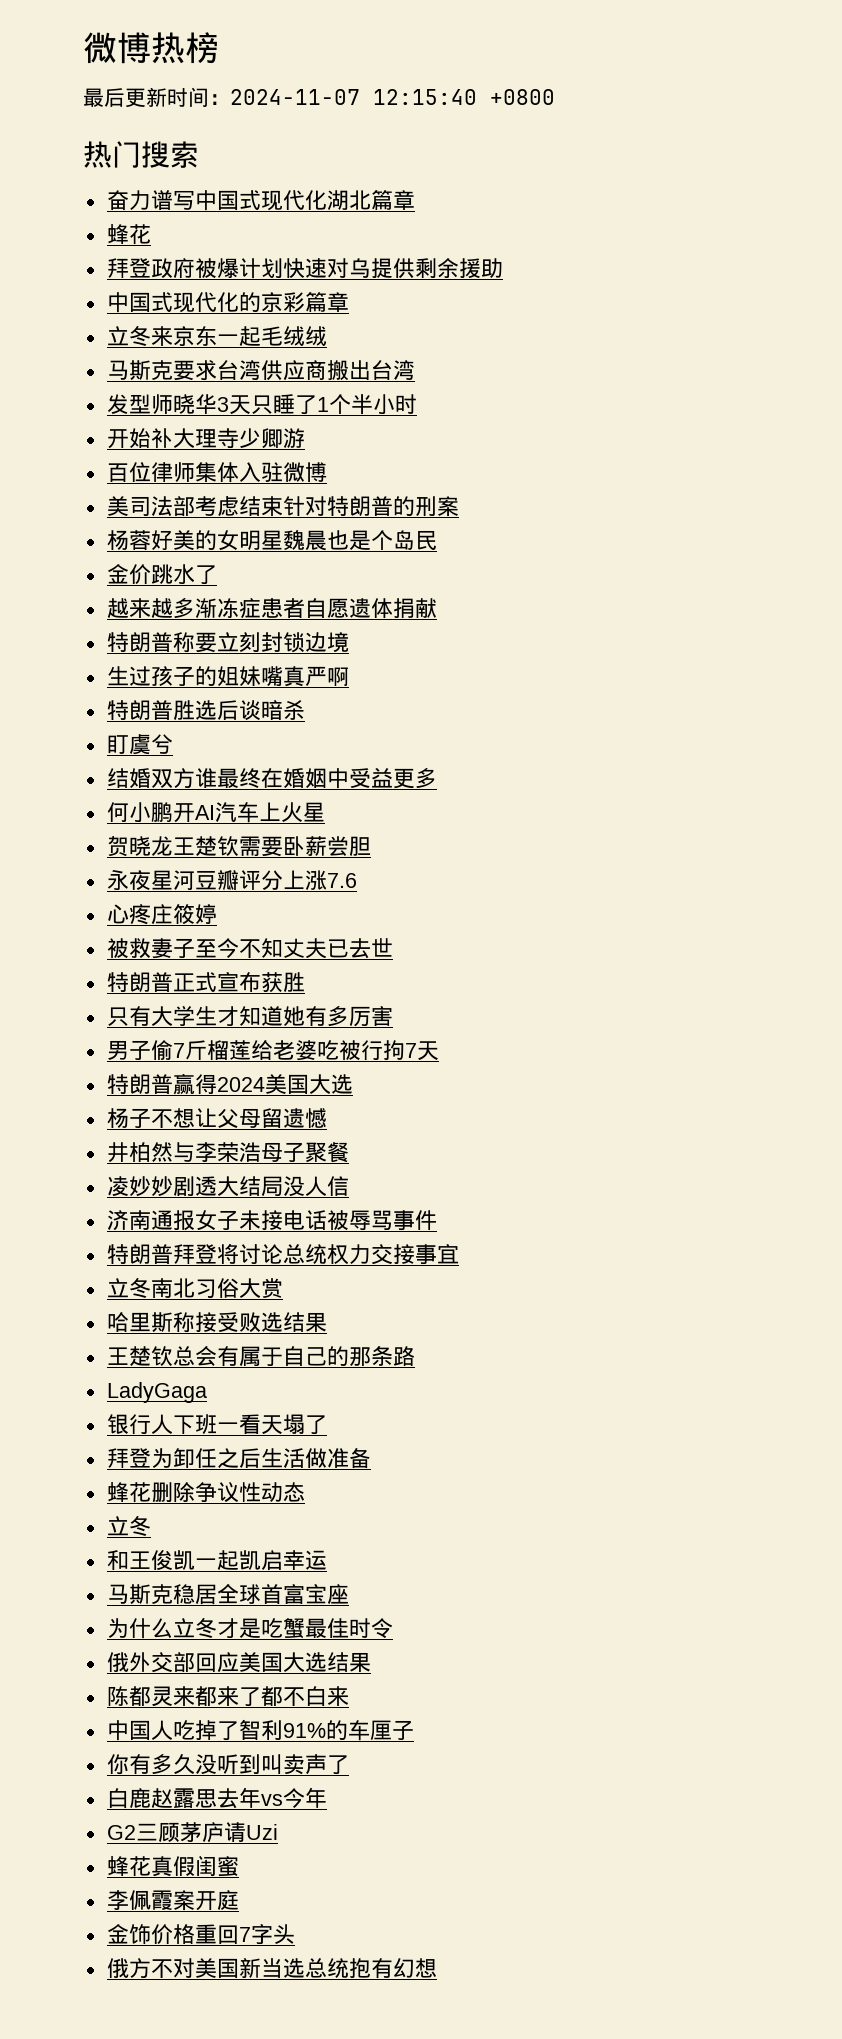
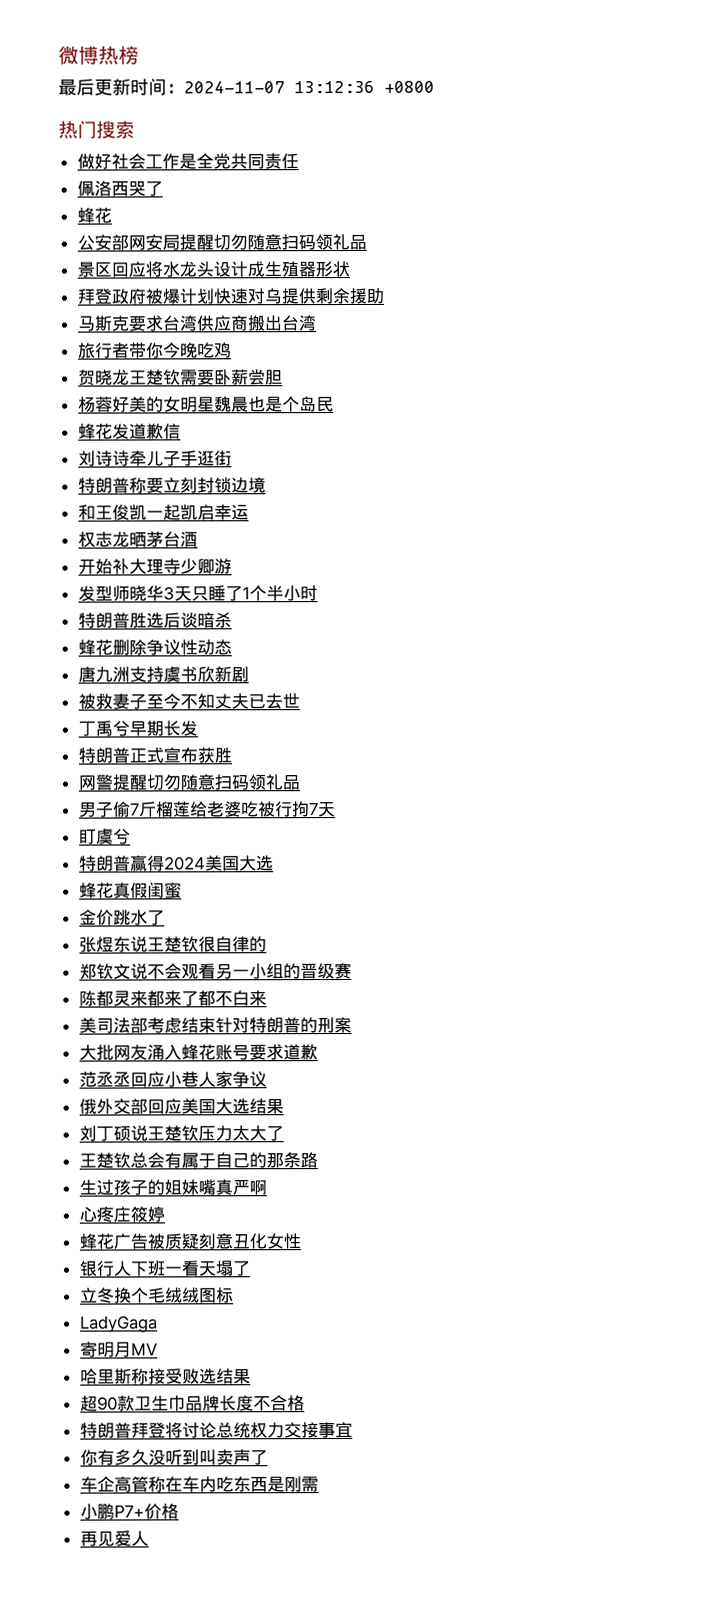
- 最后更新时间：2024-11-07 12:15:40 +0800
+ 最后更新时间：2024-11-07 13:12:36 +0800
- 奋力谱写中国式现代化湖北篇章
+ 做好社会工作是全党共同责任
+ 佩洛西哭了
  蜂花
+ 公安部网安局提醒切勿随意扫码领礼品
+ 景区回应将水龙头设计成生殖器形状
- 中国式现代化的京彩篇章
- 立冬来京东一起毛绒绒
+ 旅行者带你今晚吃鸡
+ 贺晓龙王楚钦需要卧薪尝胆
+ 杨蓉好美的女明星魏晨也是个岛民
+ 蜂花发道歉信
+ 刘诗诗牵儿子手逛街
+ 特朗普称要立刻封锁边境
+ 和王俊凯一起凯启幸运
+ 权志龙晒茅台酒
+ 开始补大理寺少卿游
- 开始补大理寺少卿游
- 百位律师集体入驻微博
+ 特朗普胜选后谈暗杀
+ 蜂花删除争议性动态
+ 唐九洲支持虞书欣新剧
+ 被救妻子至今不知丈夫已去世
+ 丁禹兮早期长发
+ 特朗普正式宣布获胜
+ 网警提醒切勿随意扫码领礼品
+ 男子偷7斤榴莲给老婆吃被行拘7天
+ 盯虞兮
+ 特朗普赢得2024美国大选
+ 蜂花真假闺蜜
+ 金价跳水了
+ 张煜东说王楚钦很自律的
+ 郑钦文说不会观看另一小组的晋级赛
+ 陈都灵来都来了都不白来
- 杨蓉好美的女明星魏晨也是个岛民
- 金价跳水了
- 越来越多渐冻症患者自愿遗体捐献
- 特朗普称要立刻封锁边境
+ 大批网友涌入蜂花账号要求道歉
+ 范丞丞回应小巷人家争议
+ 俄外交部回应美国大选结果
+ 刘丁硕说王楚钦压力太大了
+ 王楚钦总会有属于自己的那条路
- 特朗普胜选后谈暗杀
- 盯虞兮
- 结婚双方谁最终在婚姻中受益更多
- 何小鹏开AI汽车上火星
- 贺晓龙王楚钦需要卧薪尝胆
- 永夜星河豆瓣评分上涨7.6
  心疼庄筱婷
- 被救妻子至今不知丈夫已去世
- 特朗普正式宣布获胜
- 只有大学生才知道她有多厉害
- 男子偷7斤榴莲给老婆吃被行拘7天
- 特朗普赢得2024美国大选
- 杨子不想让父母留遗憾
- 井柏然与李荣浩母子聚餐
- 凌妙妙剧透大结局没人信
- 济南通报女子未接电话被辱骂事件
+ 蜂花广告被质疑刻意丑化女性
+ 银行人下班一看天塌了
+ 立冬换个毛绒绒图标
+ LadyGaga
+ 寄明月MV
+ 哈里斯称接受败选结果
+ 超90款卫生巾品牌长度不合格
- 立冬南北习俗大赏
- 哈里斯称接受败选结果
- 王楚钦总会有属于自己的那条路
- LadyGaga
- 银行人下班一看天塌了
- 拜登为卸任之后生活做准备
- 蜂花删除争议性动态
- 立冬
- 和王俊凯一起凯启幸运
- 马斯克稳居全球首富宝座
- 为什么立冬才是吃蟹最佳时令
- 俄外交部回应美国大选结果
- 陈都灵来都来了都不白来
- 中国人吃掉了智利91%的车厘子
- 白鹿赵露思去年vs今年
- G2三顾茅庐请Uzi
- 蜂花真假闺蜜
- 李佩霞案开庭
- 金饰价格重回7字头
- 俄方不对美国新当选总统抱有幻想
+ 车企高管称在车内吃东西是刚需
+ 小鹏P7+价格
+ 再见爱人

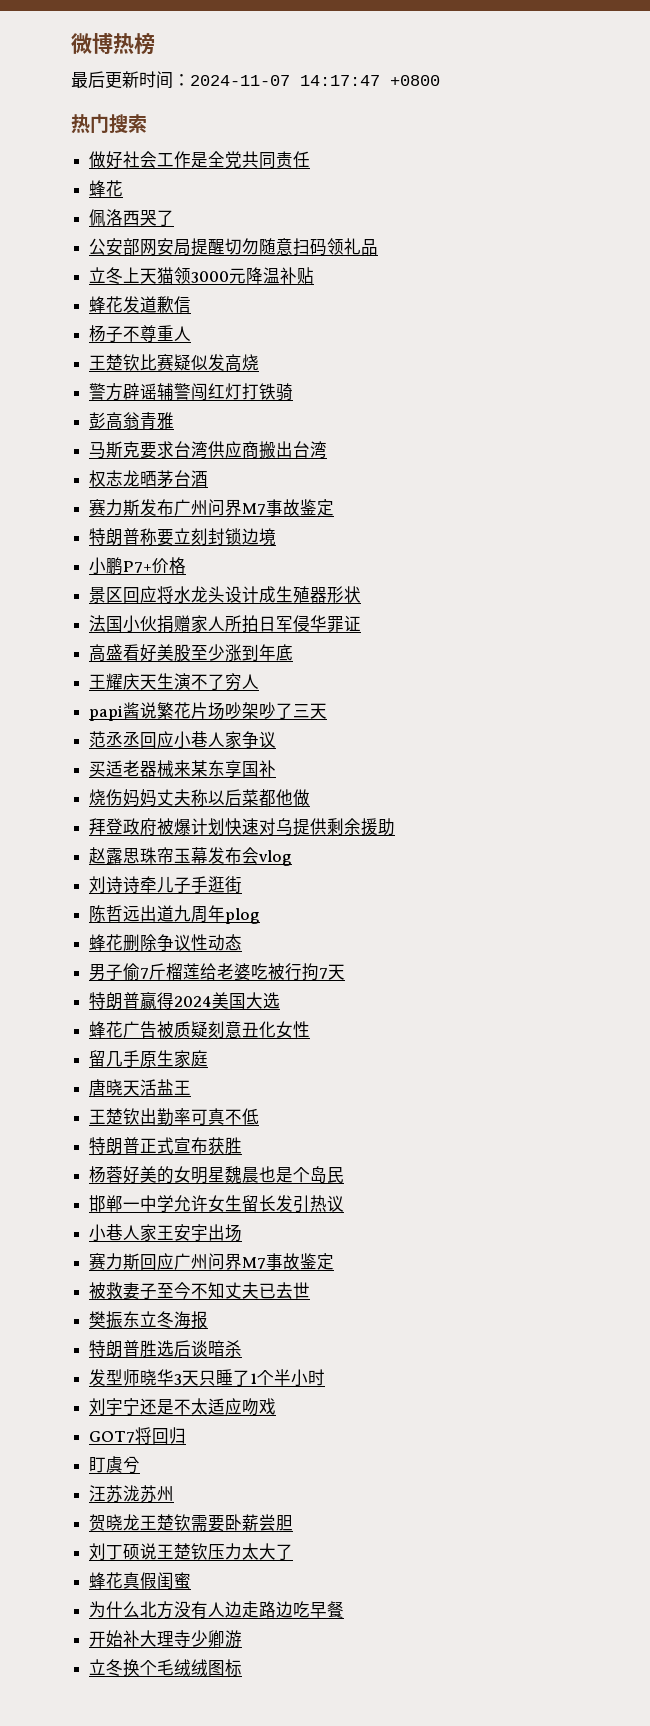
- 最后更新时间：2024-11-07 13:12:36 +0800
+ 最后更新时间：2024-11-07 14:17:47 +0800
  做好社会工作是全党共同责任
+ 蜂花
  佩洛西哭了
- 蜂花
+ 立冬上天猫领3000元降温补贴
+ 蜂花发道歉信
+ 杨子不尊重人
+ 王楚钦比赛疑似发高烧
+ 警方辟谣辅警闯红灯打铁骑
+ 彭高翁青雅
+ 马斯克要求台湾供应商搬出台湾
+ 权志龙晒茅台酒
+ 赛力斯发布广州问界M7事故鉴定
+ 特朗普称要立刻封锁边境
+ 小鹏P7+价格
+ 法国小伙捐赠家人所拍日军侵华罪证
+ 高盛看好美股至少涨到年底
+ 王耀庆天生演不了穷人
+ papi酱说繁花片场吵架吵了三天
+ 范丞丞回应小巷人家争议
+ 买适老器械来某东享国补
+ 烧伤妈妈丈夫称以后菜都他做
- 马斯克要求台湾供应商搬出台湾
- 旅行者带你今晚吃鸡
- 贺晓龙王楚钦需要卧薪尝胆
- 杨蓉好美的女明星魏晨也是个岛民
- 蜂花发道歉信
+ 赵露思珠帘玉幕发布会vlog
- 特朗普称要立刻封锁边境
- 和王俊凯一起凯启幸运
- 权志龙晒茅台酒
- 开始补大理寺少卿游
- 发型师晓华3天只睡了1个半小时
- 特朗普胜选后谈暗杀
+ 陈哲远出道九周年plog
- 唐九洲支持虞书欣新剧
- 被救妻子至今不知丈夫已去世
- 丁禹兮早期长发
- 特朗普正式宣布获胜
- 网警提醒切勿随意扫码领礼品
- 盯虞兮
- 蜂花真假闺蜜
- 金价跳水了
- 张煜东说王楚钦很自律的
- 郑钦文说不会观看另一小组的晋级赛
- 陈都灵来都来了都不白来
- 美司法部考虑结束针对特朗普的刑案
- 大批网友涌入蜂花账号要求道歉
- 范丞丞回应小巷人家争议
- 俄外交部回应美国大选结果
- 刘丁硕说王楚钦压力太大了
- 王楚钦总会有属于自己的那条路
- 生过孩子的姐妹嘴真严啊
- 心疼庄筱婷
- 银行人下班一看天塌了
+ 留几手原生家庭
+ 唐晓天活盐王
+ 王楚钦出勤率可真不低
+ 特朗普正式宣布获胜
+ 杨蓉好美的女明星魏晨也是个岛民
+ 邯郸一中学允许女生留长发引热议
+ 小巷人家王安宇出场
+ 赛力斯回应广州问界M7事故鉴定
+ 被救妻子至今不知丈夫已去世
+ 樊振东立冬海报
+ 特朗普胜选后谈暗杀
+ 发型师晓华3天只睡了1个半小时
+ 刘宇宁还是不太适应吻戏
+ GOT7将回归
+ 盯虞兮
+ 汪苏泷苏州
+ 贺晓龙王楚钦需要卧薪尝胆
+ 刘丁硕说王楚钦压力太大了
+ 蜂花真假闺蜜
+ 为什么北方没有人边走路边吃早餐
+ 开始补大理寺少卿游
- LadyGaga
- 寄明月MV
- 哈里斯称接受败选结果
- 超90款卫生巾品牌长度不合格
- 特朗普拜登将讨论总统权力交接事宜
- 你有多久没听到叫卖声了
- 车企高管称在车内吃东西是刚需
- 小鹏P7+价格
- 再见爱人

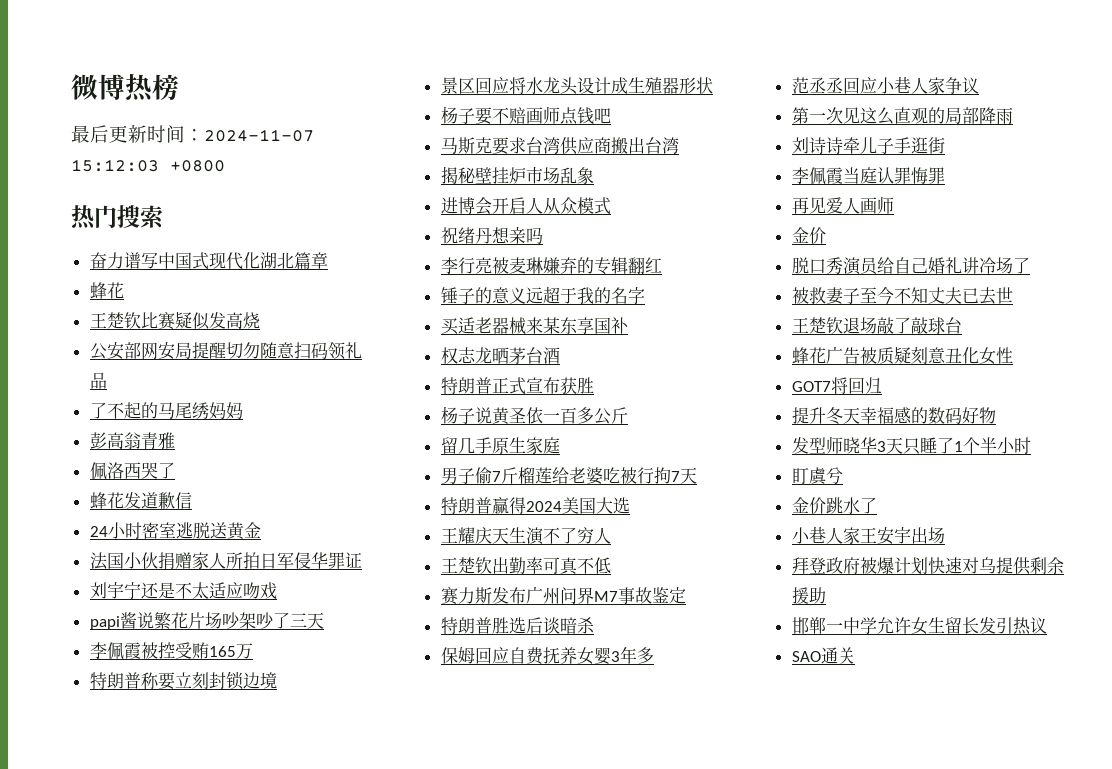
- 最后更新时间：2024-11-07 14:17:47 +0800
+ 最后更新时间：2024-11-07 15:12:03 +0800
- 做好社会工作是全党共同责任
+ 奋力谱写中国式现代化湖北篇章
  蜂花
- 佩洛西哭了
+ 王楚钦比赛疑似发高烧
- 立冬上天猫领3000元降温补贴
+ 了不起的马尾绣妈妈
+ 彭高翁青雅
+ 佩洛西哭了
  蜂花发道歉信
- 杨子不尊重人
- 王楚钦比赛疑似发高烧
- 警方辟谣辅警闯红灯打铁骑
- 彭高翁青雅
- 马斯克要求台湾供应商搬出台湾
- 权志龙晒茅台酒
- 赛力斯发布广州问界M7事故鉴定
+ 24小时密室逃脱送黄金
+ 法国小伙捐赠家人所拍日军侵华罪证
+ 刘宇宁还是不太适应吻戏
+ papi酱说繁花片场吵架吵了三天
+ 李佩霞被控受贿165万
- 小鹏P7+价格
- 法国小伙捐赠家人所拍日军侵华罪证
- 高盛看好美股至少涨到年底
- 王耀庆天生演不了穷人
- papi酱说繁花片场吵架吵了三天
- 范丞丞回应小巷人家争议
+ 杨子要不赔画师点钱吧
+ 马斯克要求台湾供应商搬出台湾
+ 揭秘壁挂炉市场乱象
+ 进博会开启人从众模式
+ 祝绪丹想亲吗
+ 李行亮被麦琳嫌弃的专辑翻红
+ 锤子的意义远超于我的名字
- 烧伤妈妈丈夫称以后菜都他做
- 拜登政府被爆计划快速对乌提供剩余援助
- 赵露思珠帘玉幕发布会vlog
- 刘诗诗牵儿子手逛街
- 陈哲远出道九周年plog
- 蜂花删除争议性动态
+ 权志龙晒茅台酒
+ 特朗普正式宣布获胜
+ 杨子说黄圣依一百多公斤
+ 留几手原生家庭
+ 王耀庆天生演不了穷人
+ 王楚钦出勤率可真不低
+ 赛力斯发布广州问界M7事故鉴定
+ 特朗普胜选后谈暗杀
+ 保姆回应自费抚养女婴3年多
+ 范丞丞回应小巷人家争议
+ 第一次见这么直观的局部降雨
+ 刘诗诗牵儿子手逛街
+ 李佩霞当庭认罪悔罪
+ 再见爱人画师
+ 金价
+ 脱口秀演员给自己婚礼讲冷场了
+ 被救妻子至今不知丈夫已去世
+ 王楚钦退场敲了敲球台
- 留几手原生家庭
- 唐晓天活盐王
- 王楚钦出勤率可真不低
- 特朗普正式宣布获胜
- 杨蓉好美的女明星魏晨也是个岛民
+ GOT7将回归
+ 提升冬天幸福感的数码好物
+ 发型师晓华3天只睡了1个半小时
+ 盯虞兮
+ 金价跳水了
+ 小巷人家王安宇出场
+ 拜登政府被爆计划快速对乌提供剩余援助
- 小巷人家王安宇出场
- 赛力斯回应广州问界M7事故鉴定
- 被救妻子至今不知丈夫已去世
- 樊振东立冬海报
- 特朗普胜选后谈暗杀
- 发型师晓华3天只睡了1个半小时
- 刘宇宁还是不太适应吻戏
- GOT7将回归
- 盯虞兮
- 汪苏泷苏州
- 贺晓龙王楚钦需要卧薪尝胆
- 刘丁硕说王楚钦压力太大了
- 蜂花真假闺蜜
- 为什么北方没有人边走路边吃早餐
- 开始补大理寺少卿游
- 立冬换个毛绒绒图标
+ SAO通关

